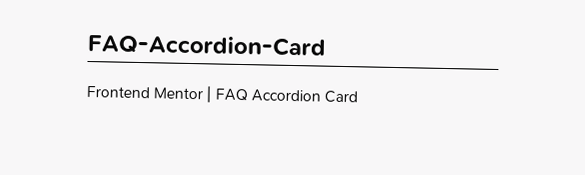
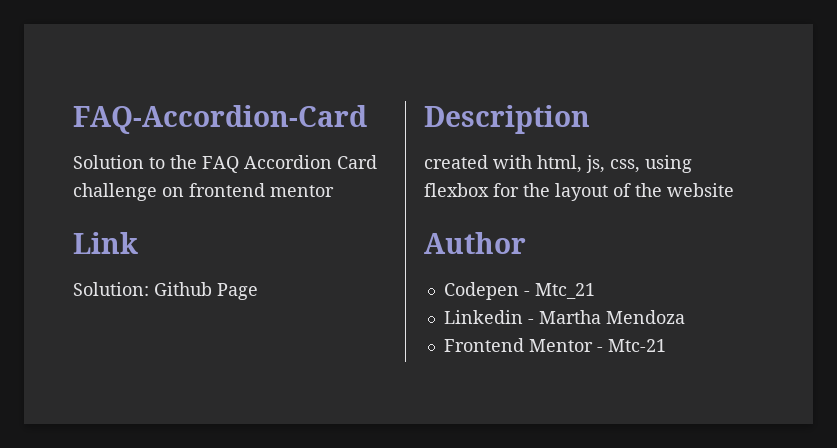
- Frontend Mentor | FAQ Accordion Card
+ Solution to the FAQ Accordion Card challenge on frontend mentor
+ Link
+ Solution: Github Page
+ Description
+ created with html, js, css, using flexbox for the layout of the website
+ Author
+ Codepen - Mtc_21
+ Linkedin - Martha Mendoza
+ Frontend Mentor - Mtc-21

